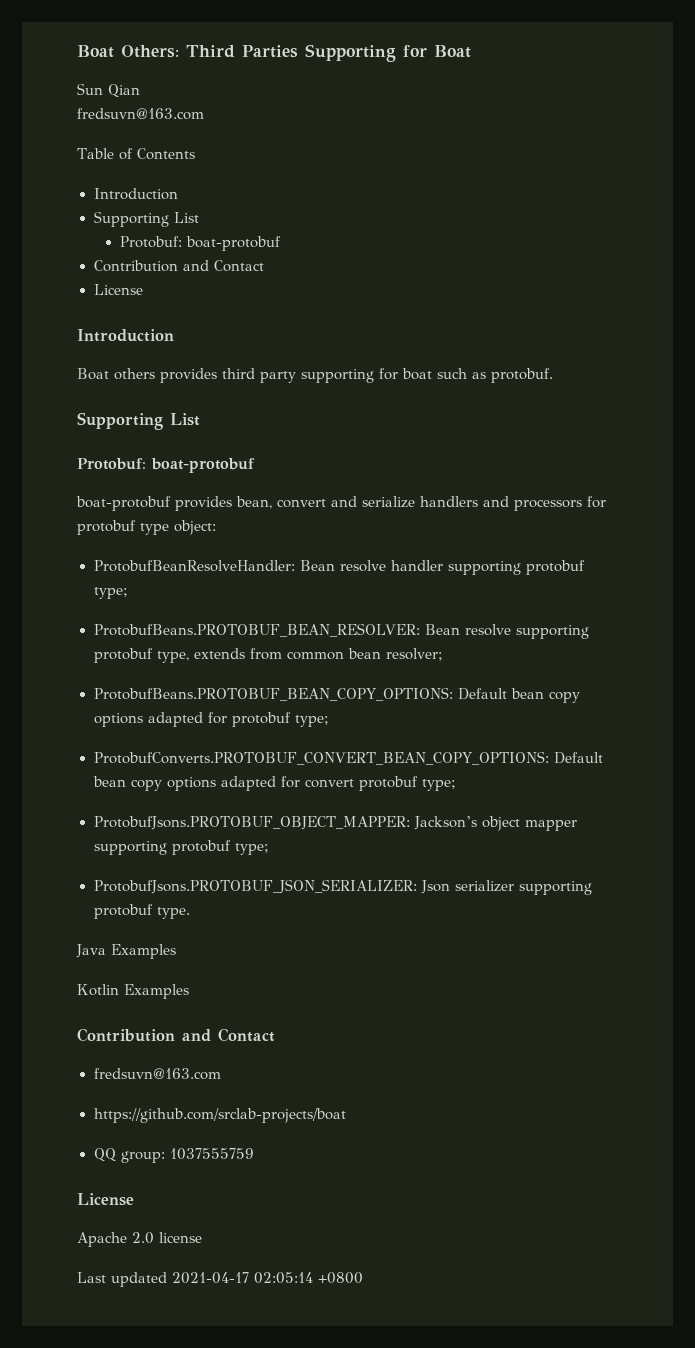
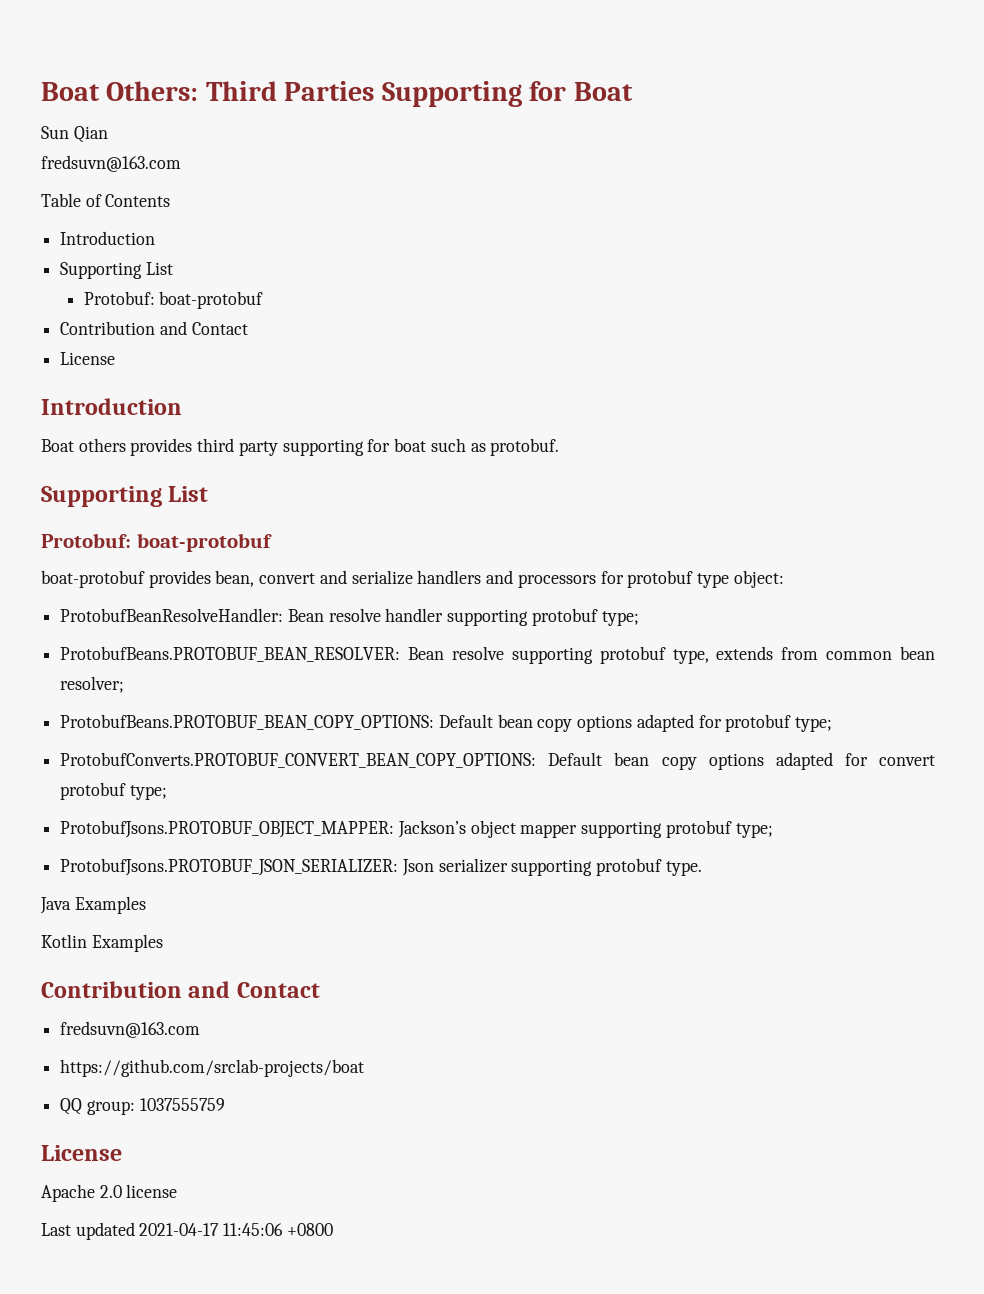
- Last updated 2021-04-17 02:05:14 +0800
+ Last updated 2021-04-17 11:45:06 +0800

